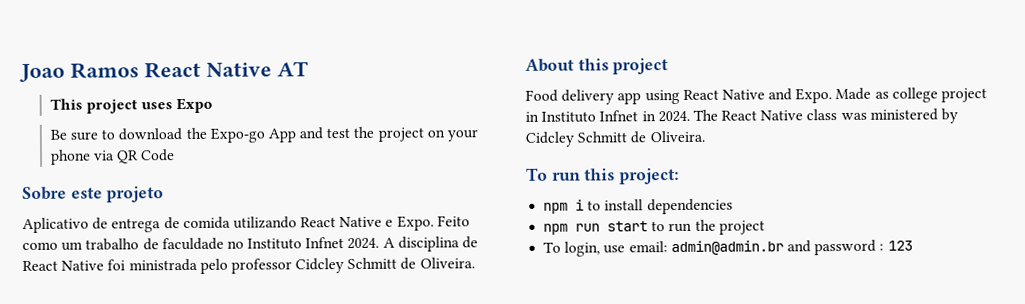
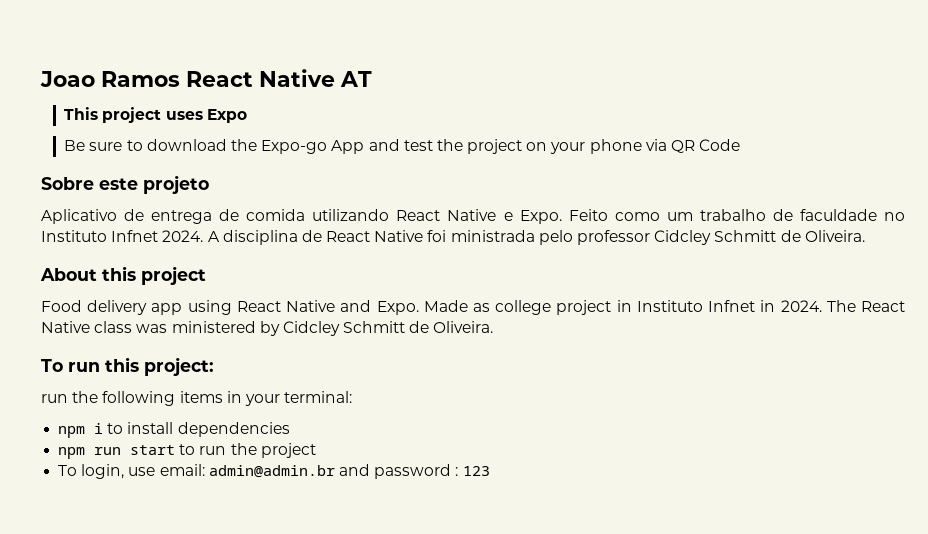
+ run the following items in your terminal:

